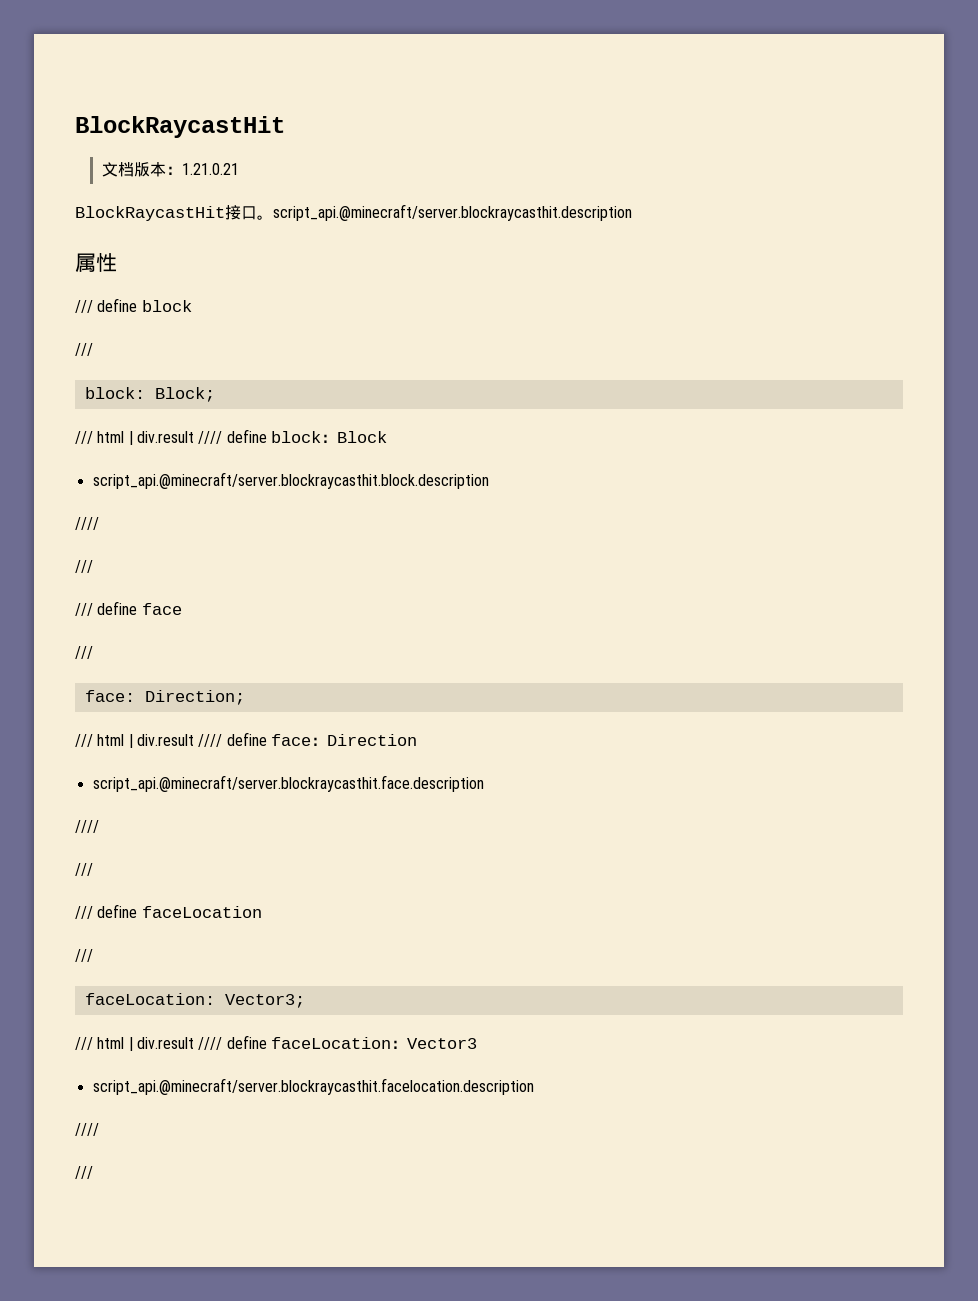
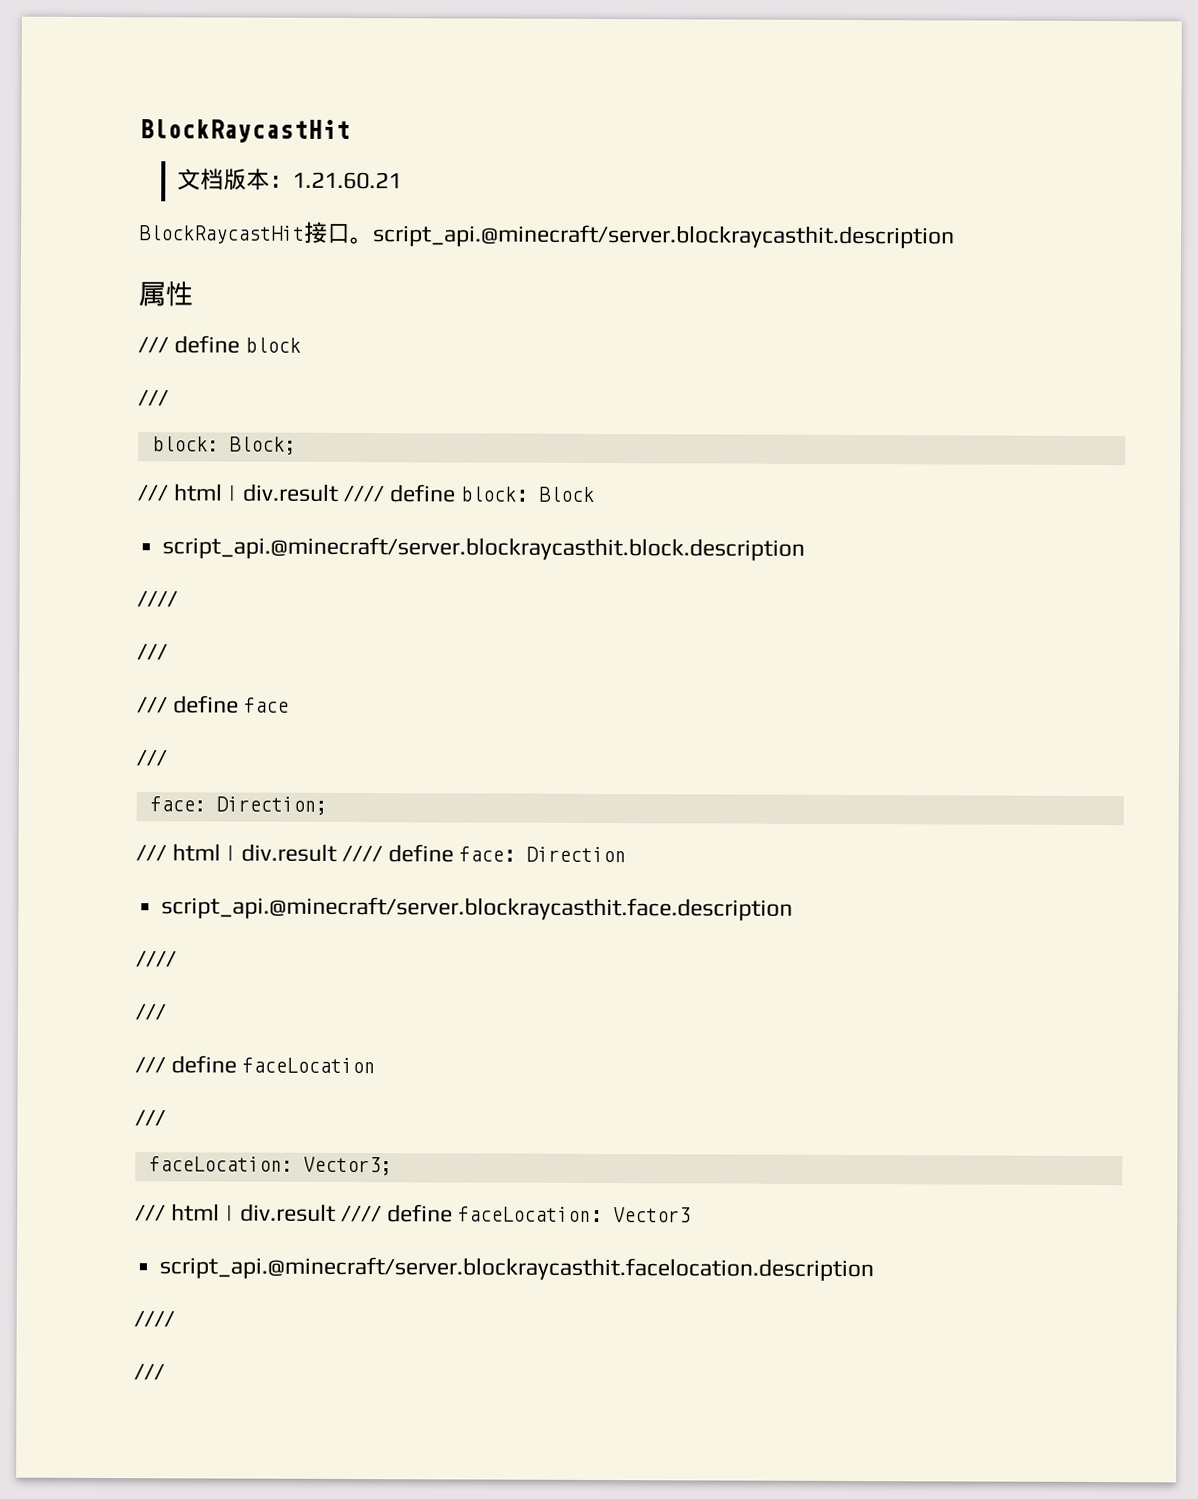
- 文档版本：1.21.0.21
+ 文档版本：1.21.60.21

